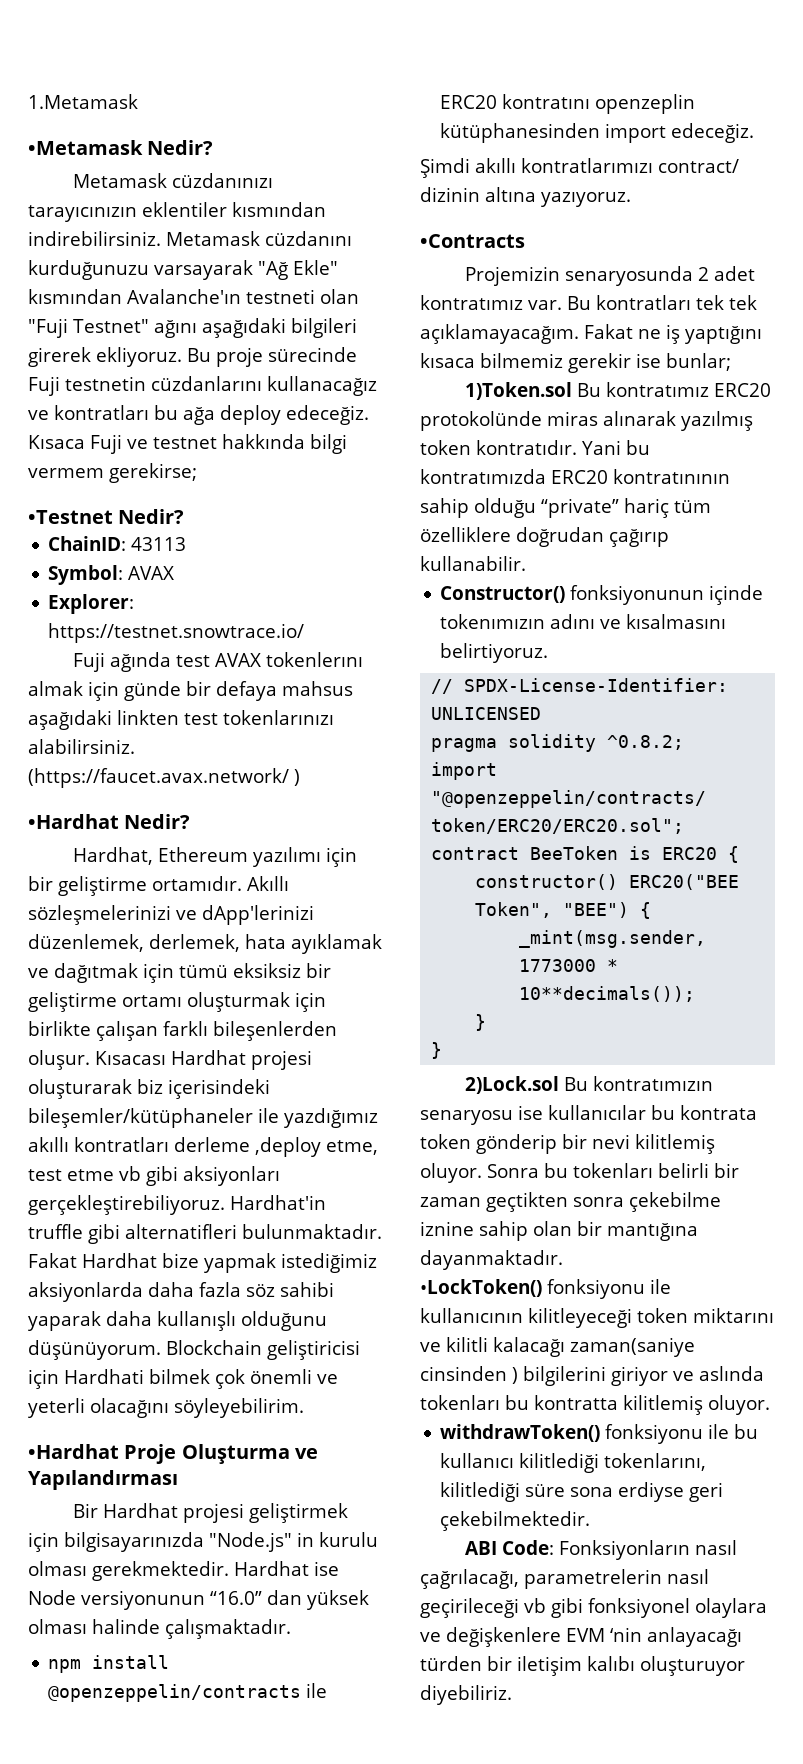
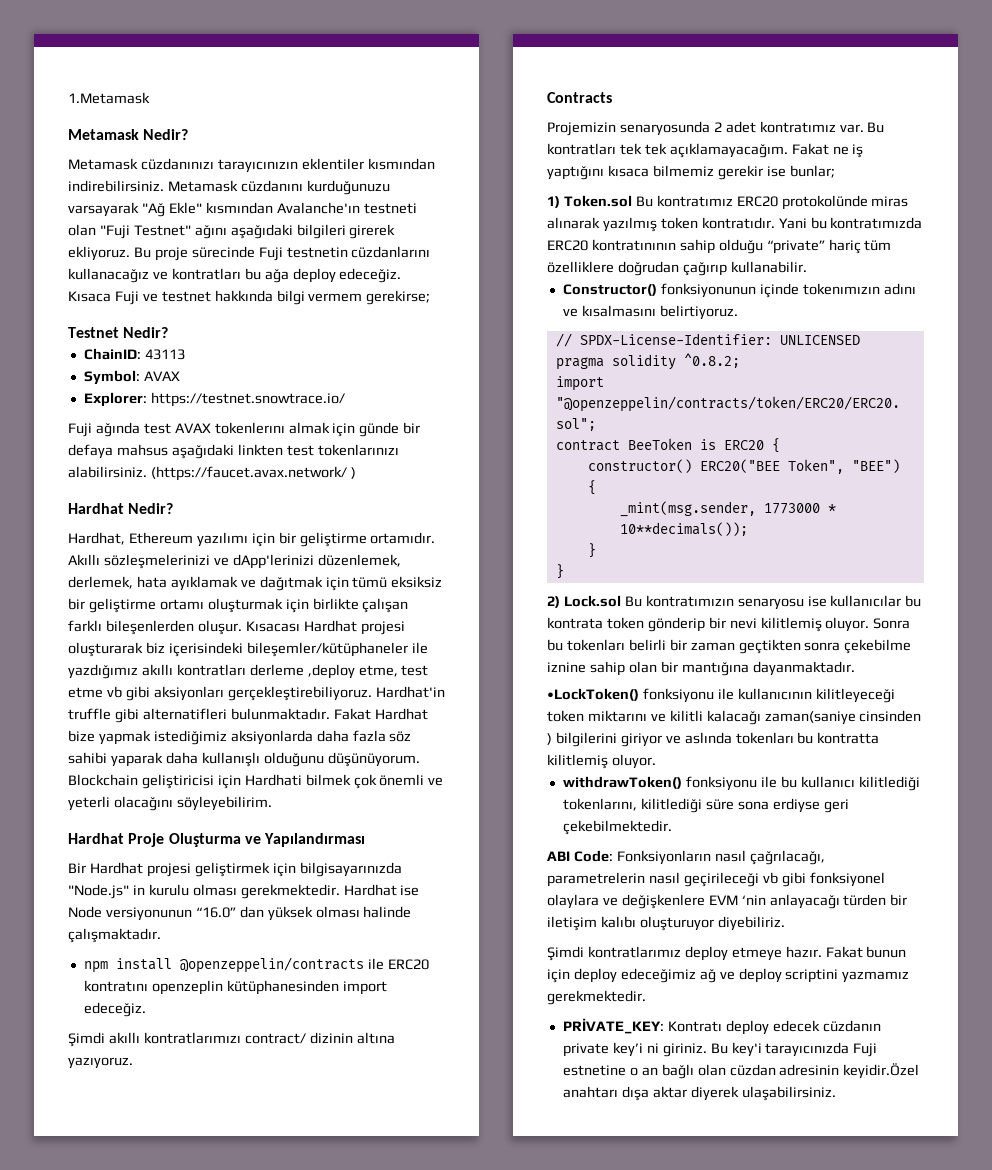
- •Metamask Nedir?
+ Metamask Nedir?
- •Testnet Nedir?
+ Testnet Nedir?
- •Hardhat Nedir?
+ Hardhat Nedir?
- •Hardhat Proje Oluşturma ve Yapılandırması
+ Hardhat Proje Oluşturma ve Yapılandırması
- •Contracts
+ Contracts
- 1)Token.sol Bu kontratımız ERC20 protokolünde miras alınarak yazılmış token kontratıdır.
+ 1) Token.sol Bu kontratımız ERC20 protokolünde miras alınarak yazılmış token kontratıdır.
- 2)Lock.sol Bu kontratımızın senaryosu ise kullanıcılar bu kontrata token gönderip bir nevi kilitlemiş oluyor.
+ 2) Lock.sol Bu kontratımızın senaryosu ise kullanıcılar bu kontrata token gönderip bir nevi kilitlemiş oluyor.
+ Şimdi kontratlarımız deploy etmeye hazır. Fakat bunun için deploy edeceğimiz ağ ve deploy scriptini yazmamız gerekmektedir.
+ PRİVATE_KEY: Kontratı deploy edecek cüzdanın private key’i ni giriniz. Bu key'i tarayıcınızda Fuji estnetine o an bağlı olan cüzdan adresinin keyidir.Özel anahtarı dışa aktar diyerek ulaşabilirsiniz.

